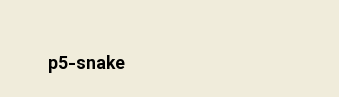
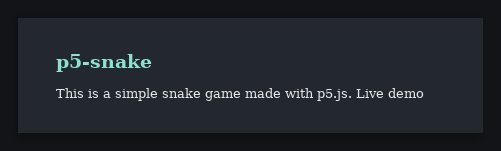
+ This is a simple snake game made with p5.js. Live demo

